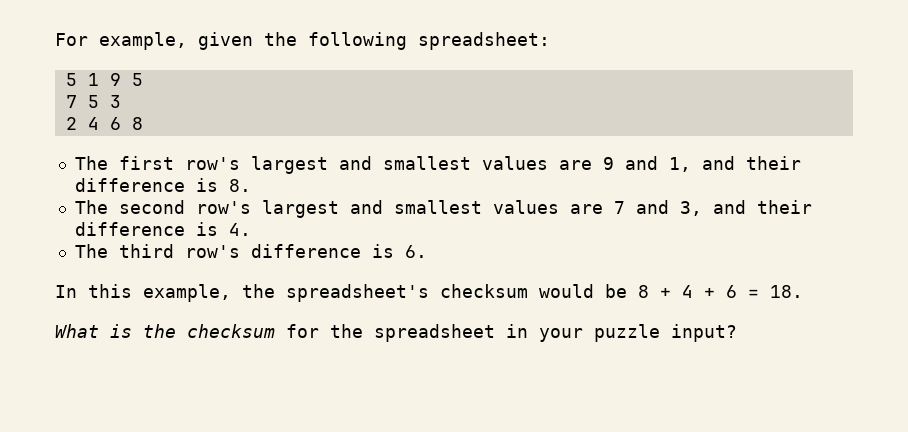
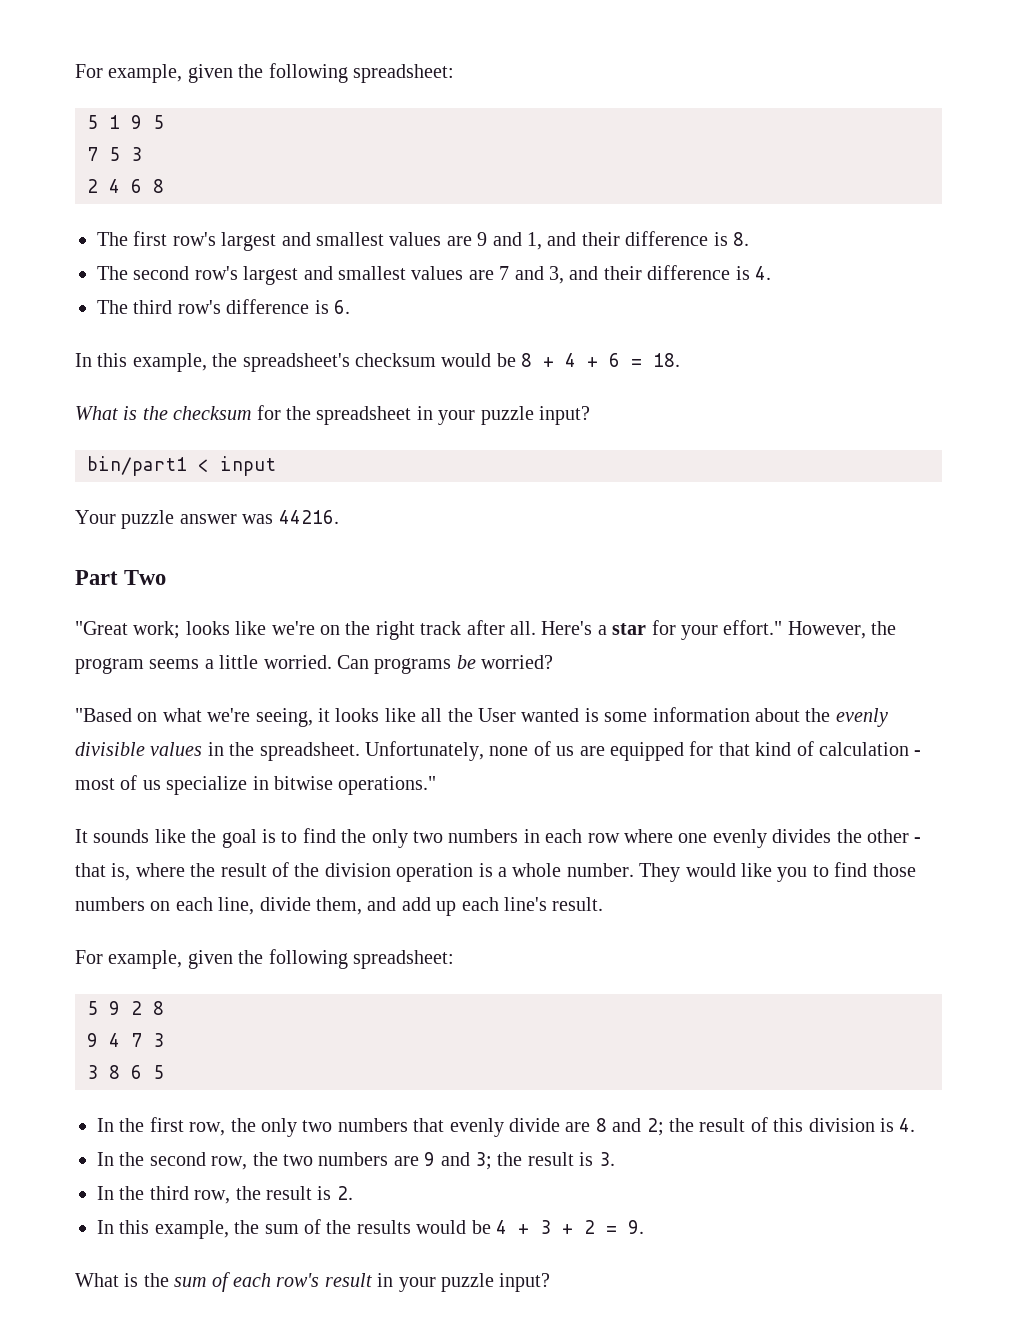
+ bin/part1 < input
+ Your puzzle answer was 44216.
+ Part Two
+ "Great work; looks like we're on the right track after all. Here's a star for your effort." However, the program seems a little worried. Can programs be worried?
+ "Based on what we're seeing, it looks like all the User wanted is some information about the evenly divisible values in the spreadsheet. Unfortunately, none of us are equipped for that kind of calculation - most of us specialize in bitwise operations."
+ It sounds like the goal is to find the only two numbers in each row where one evenly divides the other - that is, where the result of the division operation is a whole number. They would like you to find those numbers on each line, divide them, and add up each line's result.
+ For example, given the following spreadsheet:
+ 5 9 2 8
+ 9 4 7 3
+ 3 8 6 5
+ In the first row, the only two numbers that evenly divide are 8 and 2; the result of this division is 4.
+ In the second row, the two numbers are 9 and 3; the result is 3.
+ In the third row, the result is 2.
+ In this example, the sum of the results would be 4 + 3 + 2 = 9.
+ What is the sum of each row's result in your puzzle input?

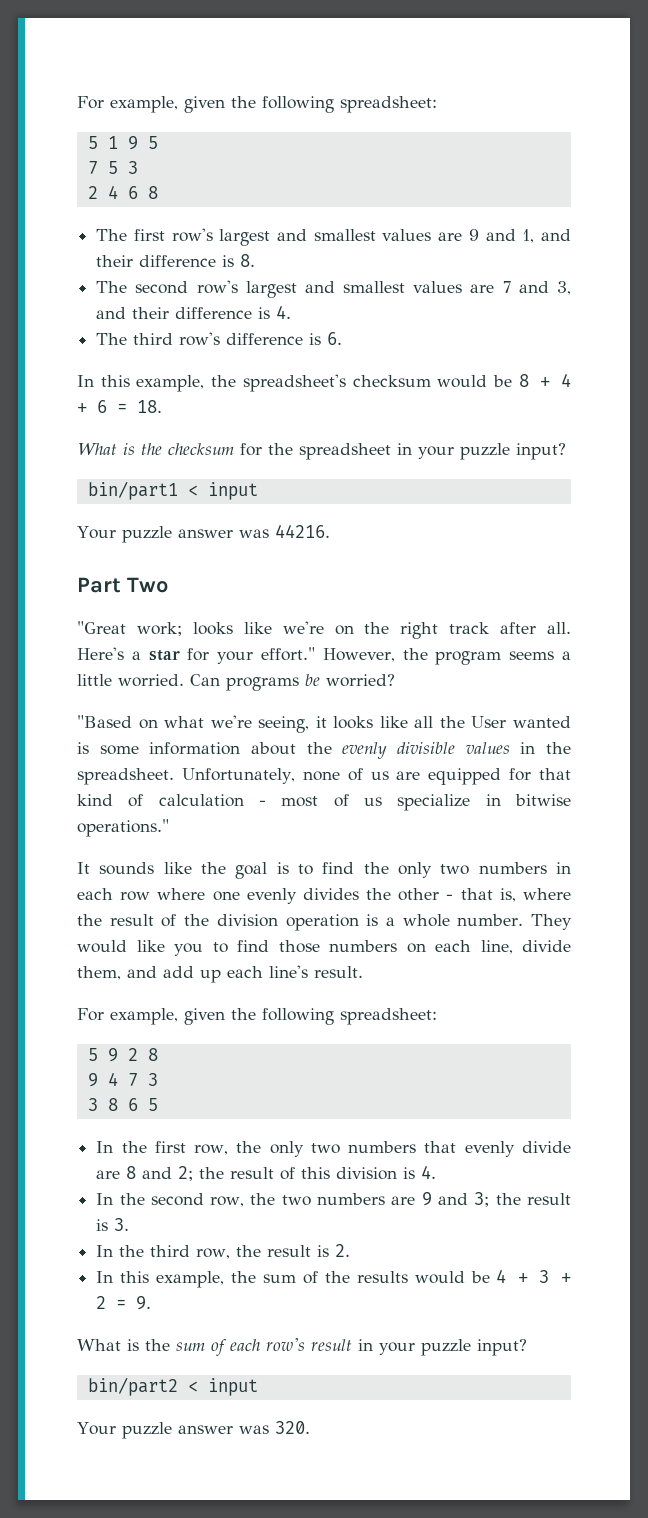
+ bin/part2 < input
+ Your puzzle answer was 320.

